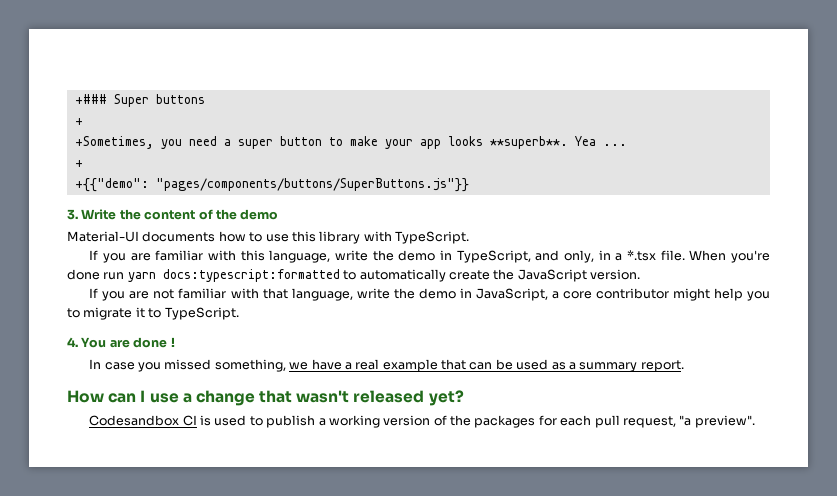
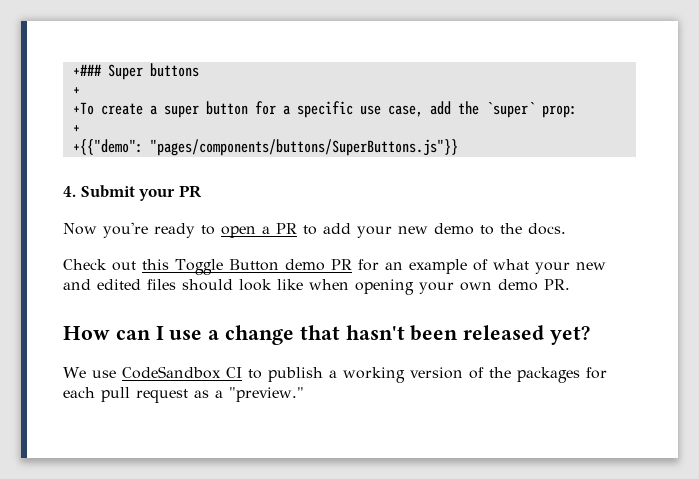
- +Sometimes, you need a super button to make your app looks **superb**. Yea ...
+ +To create a super button for a specific use case, add the `super` prop:
  +
  +{{"demo": "pages/components/buttons/SuperButtons.js"}}
- 3. Write the content of the demo
- Material-UI documents how to use this library with TypeScript.
- If you are familiar with this language, write the demo in TypeScript, and only, in a *.tsx file. When you're done run yarn docs:typescript:formatted to automatically create the JavaScript version.
- If you are not familiar with that language, write the demo in JavaScript, a core contributor might help you to migrate it to TypeScript.
- 4. You are done !
- In case you missed something, we have a real example that can be used as a summary report.
+ 4. Submit your PR
+ Now you're ready to open a PR to add your new demo to the docs.
+ Check out this Toggle Button demo PR for an example of what your new and edited files should look like when opening your own demo PR.
- How can I use a change that wasn't released yet?
+ How can I use a change that hasn't been released yet?
- Codesandbox CI is used to publish a working version of the packages for each pull request, "a preview".
+ We use CodeSandbox CI to publish a working version of the packages for each pull request as a "preview."

